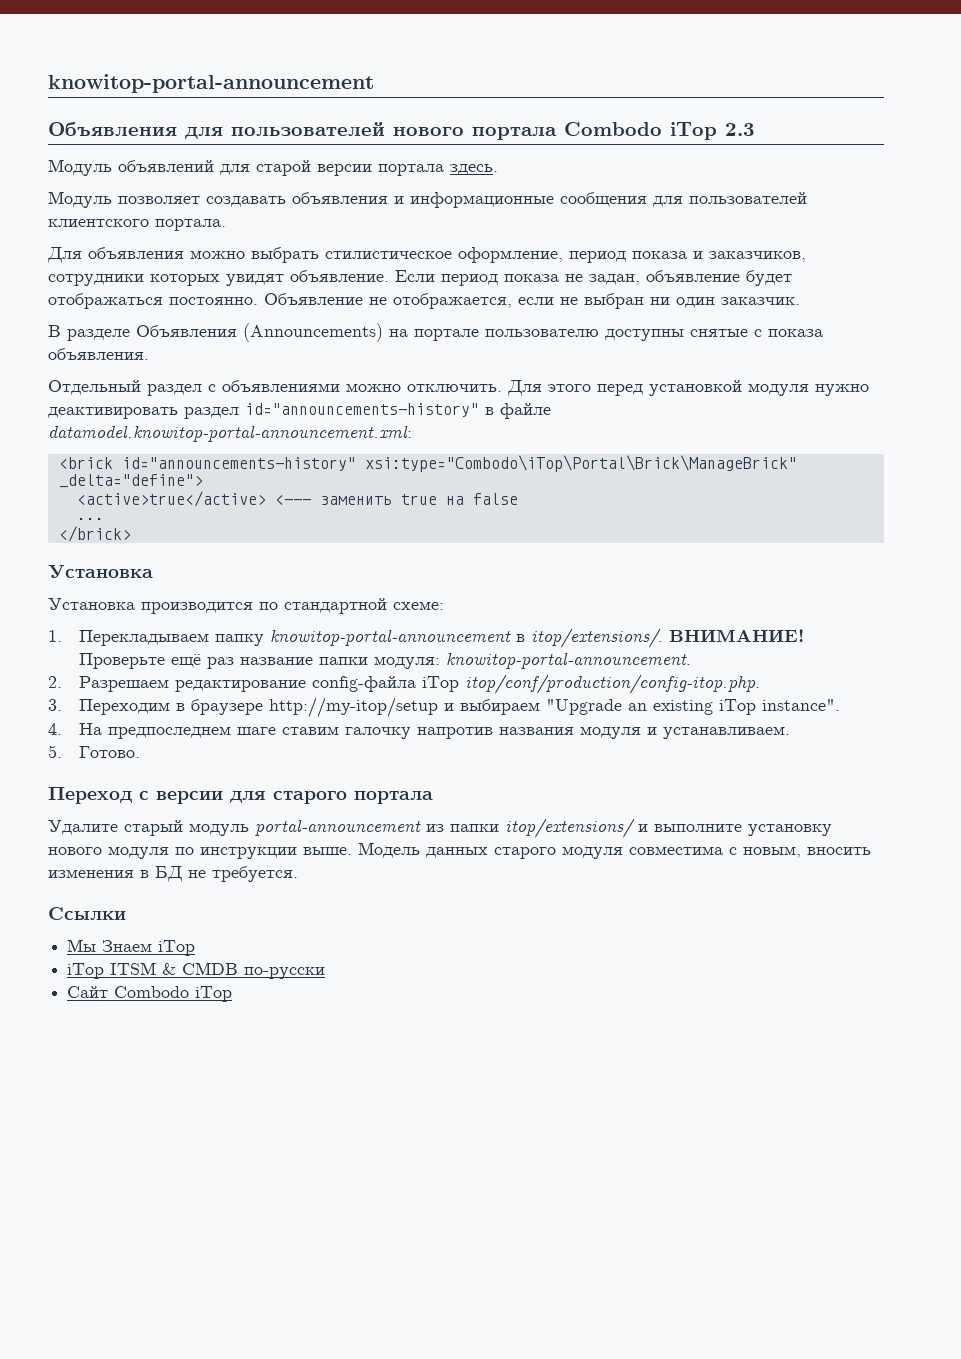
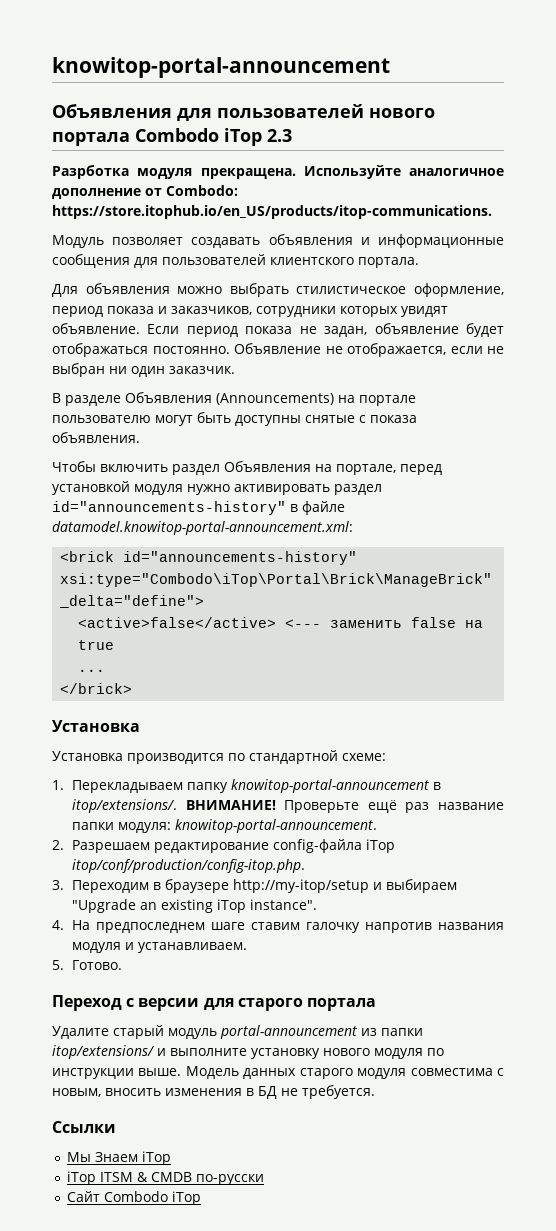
- Модуль объявлений для старой версии портала здесь.
+ Разрботка модуля прекращена. Используйте аналогичное дополнение от Combodo: https://store.itophub.io/en_US/products/itop-communications.
- В разделе Объявления (Announcements) на портале пользователю доступны снятые с показа объявления.
+ В разделе Объявления (Announcements) на портале пользователю могут быть доступны снятые с показа объявления.
- Отдельный раздел c объявлениями можно отключить. Для этого перед установкой модуля нужно деактивировать раздел id="announcements-history" в файле datamodel.knowitop-portal-announcement.xml:
+ Чтобы включить раздел Объявления на портале, перед установкой модуля нужно активировать раздел id="announcements-history" в файле datamodel.knowitop-portal-announcement.xml:
- <active>true</active> <--- заменить true на false
+ <active>false</active> <--- заменить false на true

